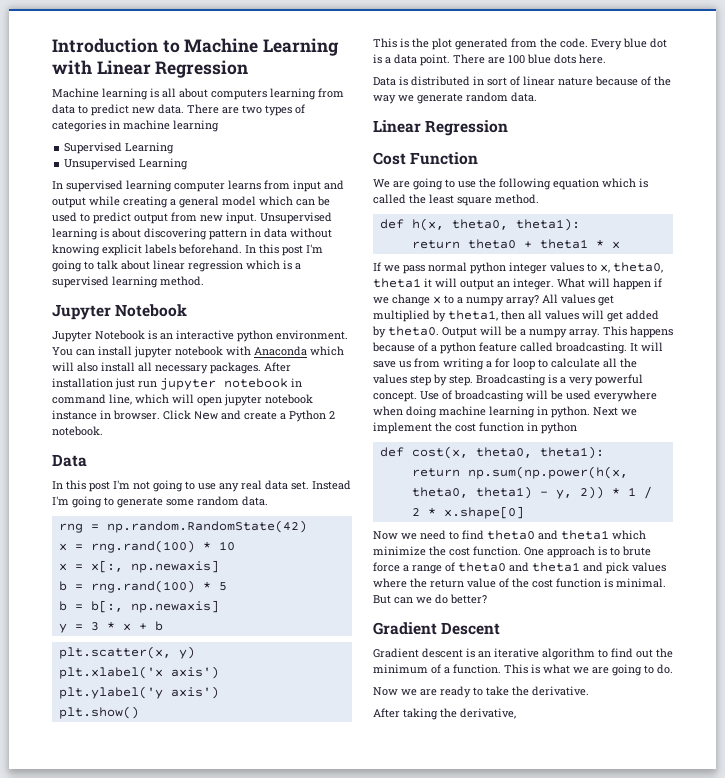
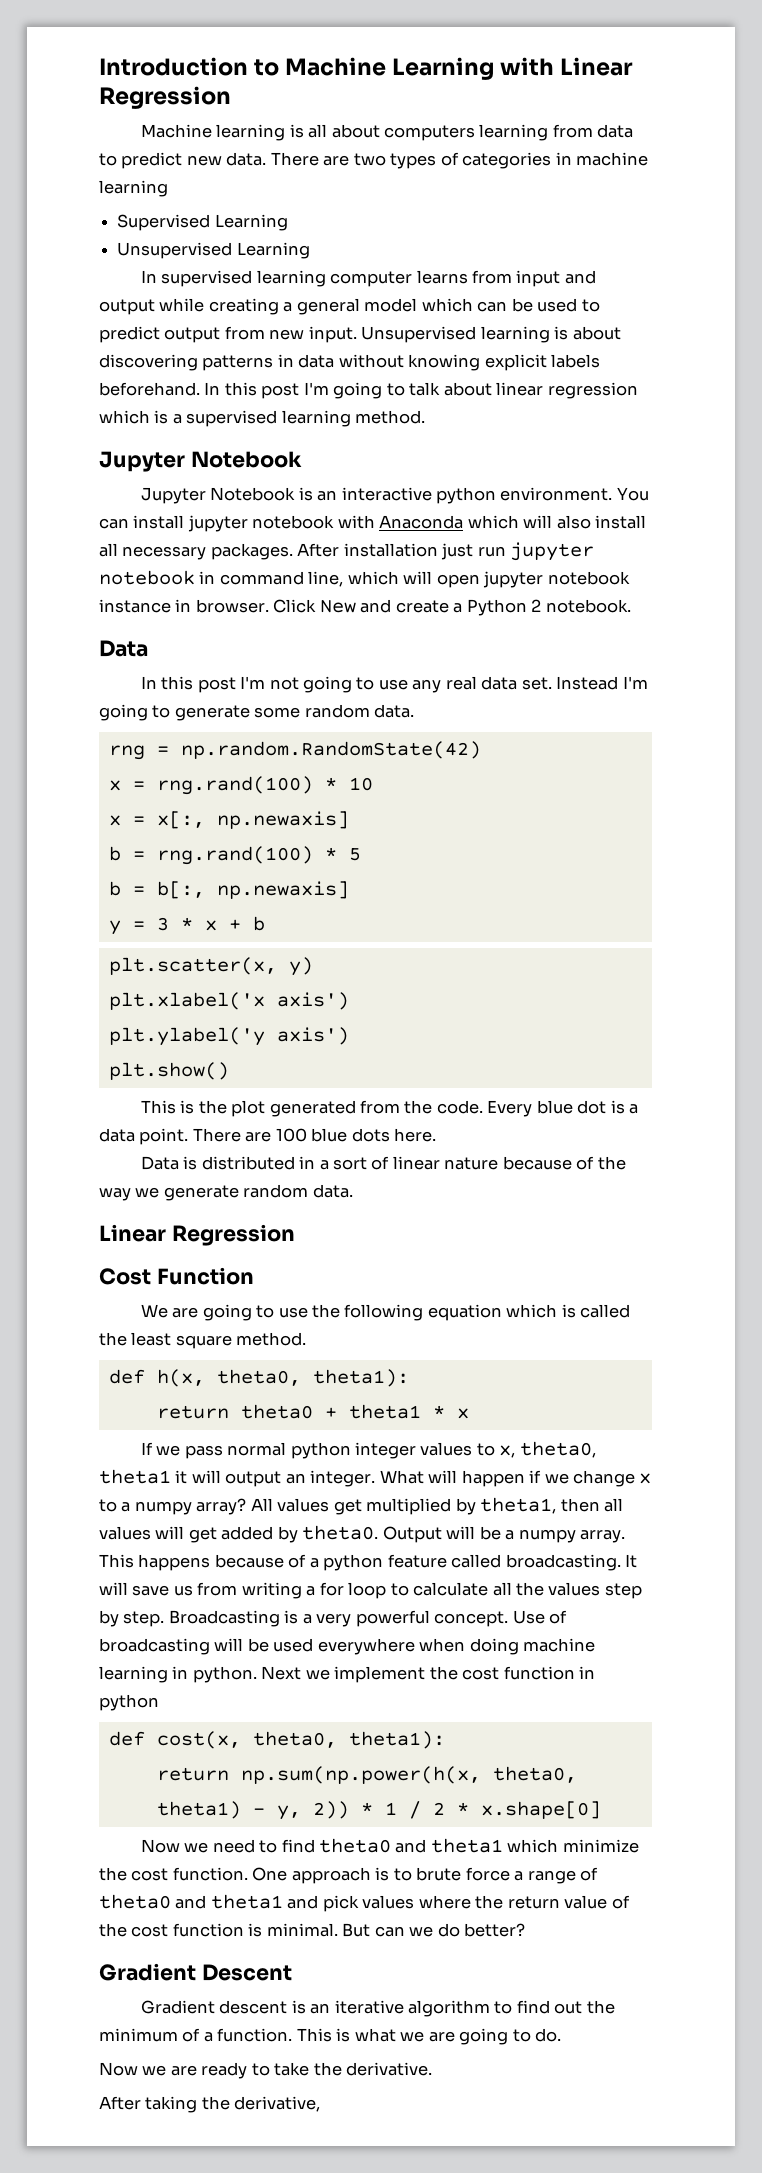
- Unsupervised learning is about discovering pattern in data without knowing explicit labels beforehand.
+ Unsupervised learning is about discovering patterns in data without knowing explicit labels beforehand.
- Data is distributed in sort of linear nature because of the way we generate random data.
+ Data is distributed in a sort of linear nature because of the way we generate random data.

